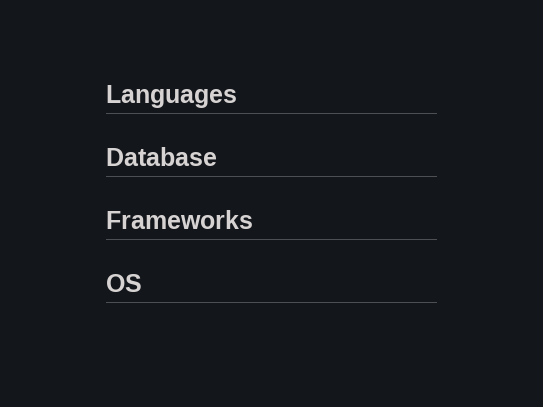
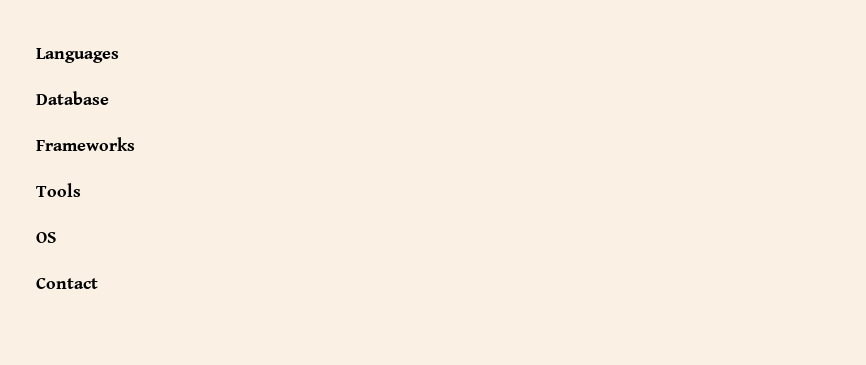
+ Tools
+ Contact

